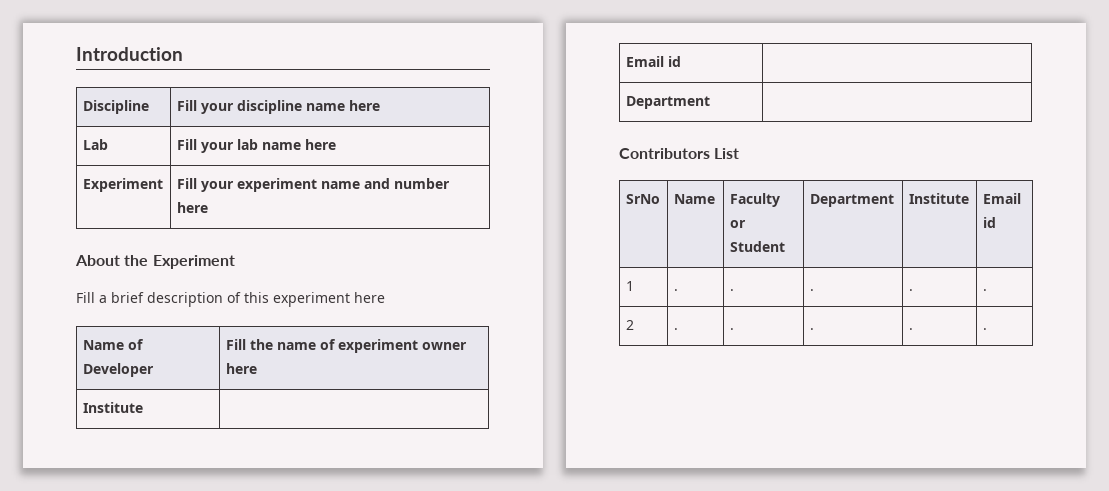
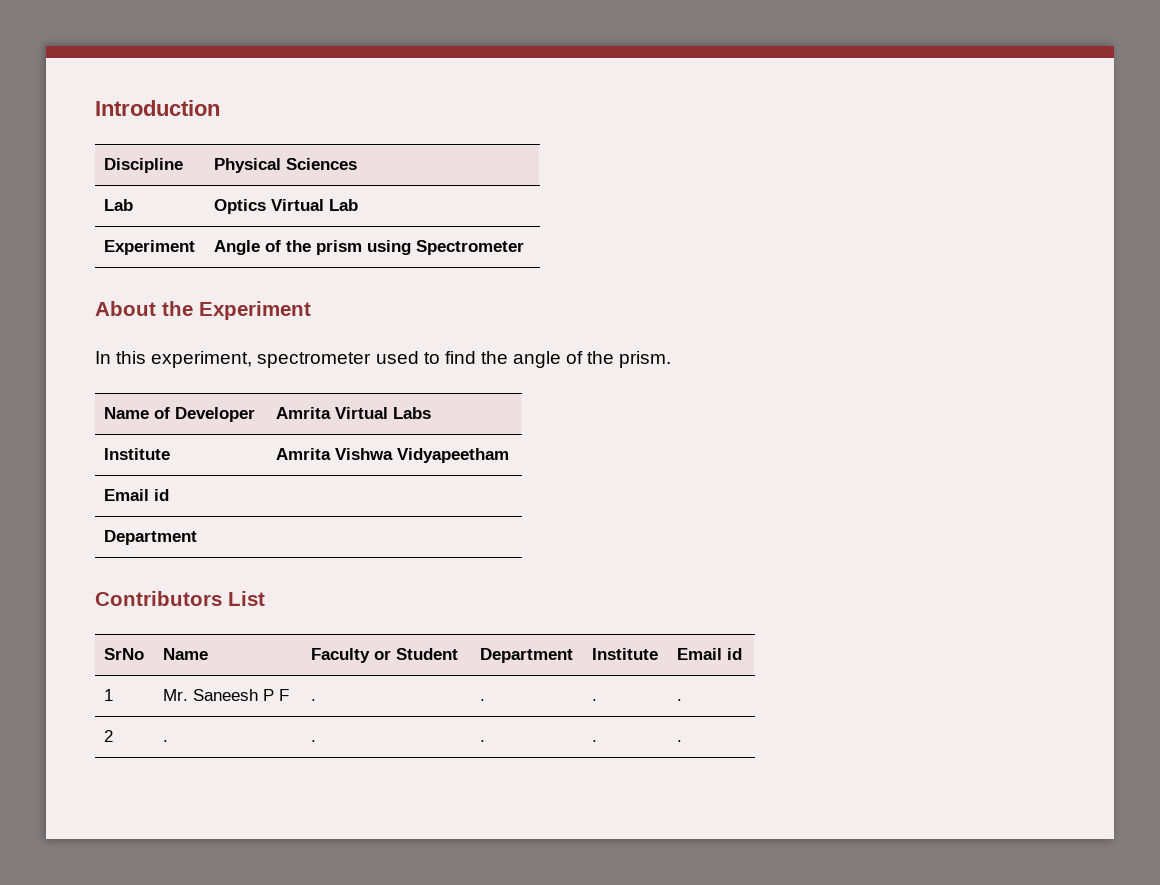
- Discipline | Fill your discipline name here
- Lab | Fill your lab name here
- Experiment | Fill your experiment name and number here
+ Discipline | Physical Sciences
+ Lab | Optics Virtual Lab
+ Experiment | Angle of the prism using Spectrometer
  About the Experiment
- Fill a brief description of this experiment here
- Name of Developer | Fill the name of experiment owner here
- Institute |
+ In this experiment, spectrometer used to find the angle of the prism.
+ Name of Developer | Amrita Virtual Labs
+ Institute | Amrita Vishwa Vidyapeetham
- 1 | . | . | . | . | .
+ 1 | Mr. Saneesh P F | . | . | . | .

